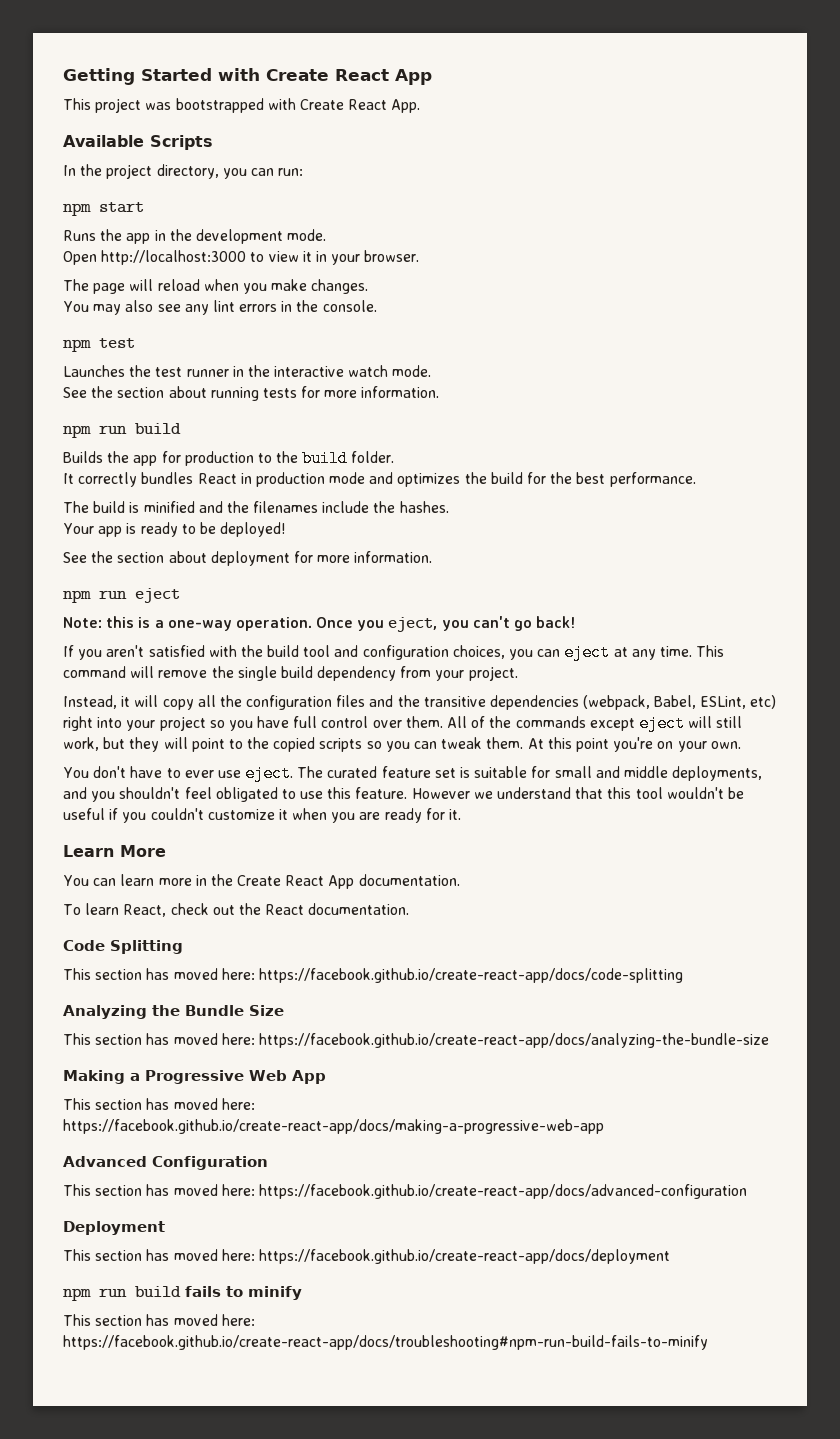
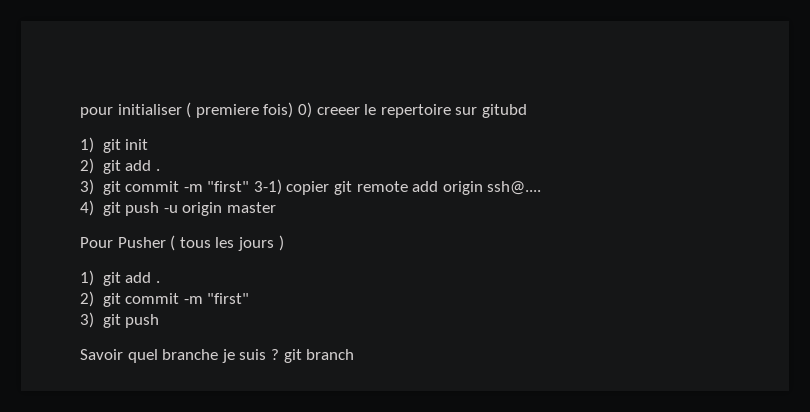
- Getting Started with Create React App
- This project was bootstrapped with Create React App.
- Available Scripts
- In the project directory, you can run:
- npm start
- Runs the app in the development mode.
- Open http://localhost:3000 to view it in your browser.
- The page will reload when you make changes.
- You may also see any lint errors in the console.
- npm test
- Launches the test runner in the interactive watch mode.
- See the section about running tests for more information.
- npm run build
- Builds the app for production to the build folder.
- It correctly bundles React in production mode and optimizes the build for the best performance.
- The build is minified and the filenames include the hashes.
- Your app is ready to be deployed!
- See the section about deployment for more information.
- npm run eject
- Note: this is a one-way operation. Once you eject, you can't go back!
- If you aren't satisfied with the build tool and configuration choices, you can eject at any time. This command will remove the single build dependency from your project.
- Instead, it will copy all the configuration files and the transitive dependencies (webpack, Babel, ESLint, etc) right into your project so you have full control over them. All of the commands except eject will still work, but they will point to the copied scripts so you can tweak them. At this point you're on your own.
- You don't have to ever use eject. The curated feature set is suitable for small and middle deployments, and you shouldn't feel obligated to use this feature. However we understand that this tool wouldn't be useful if you couldn't customize it when you are ready for it.
- Learn More
- You can learn more in the Create React App documentation.
- To learn React, check out the React documentation.
- Code Splitting
- This section has moved here: https://facebook.github.io/create-react-app/docs/code-splitting
- Analyzing the Bundle Size
- This section has moved here: https://facebook.github.io/create-react-app/docs/analyzing-the-bundle-size
- Making a Progressive Web App
- This section has moved here: https://facebook.github.io/create-react-app/docs/making-a-progressive-web-app
- Advanced Configuration
- This section has moved here: https://facebook.github.io/create-react-app/docs/advanced-configuration
- Deployment
- This section has moved here: https://facebook.github.io/create-react-app/docs/deployment
- npm run build fails to minify
- This section has moved here: https://facebook.github.io/create-react-app/docs/troubleshooting#npm-run-build-fails-to-minify
+ pour initialiser ( premiere fois) 0) creeer le repertoire sur gitubd
+ 1) git init
+ 2) git add .
+ 3) git commit -m "first" 3-1) copier git remote add origin ssh@....
+ 4) git push -u origin master
+ Pour Pusher ( tous les jours )
+ 1) git add .
+ 2) git commit -m "first"
+ 3) git push
+ Savoir quel branche je suis ? git branch

